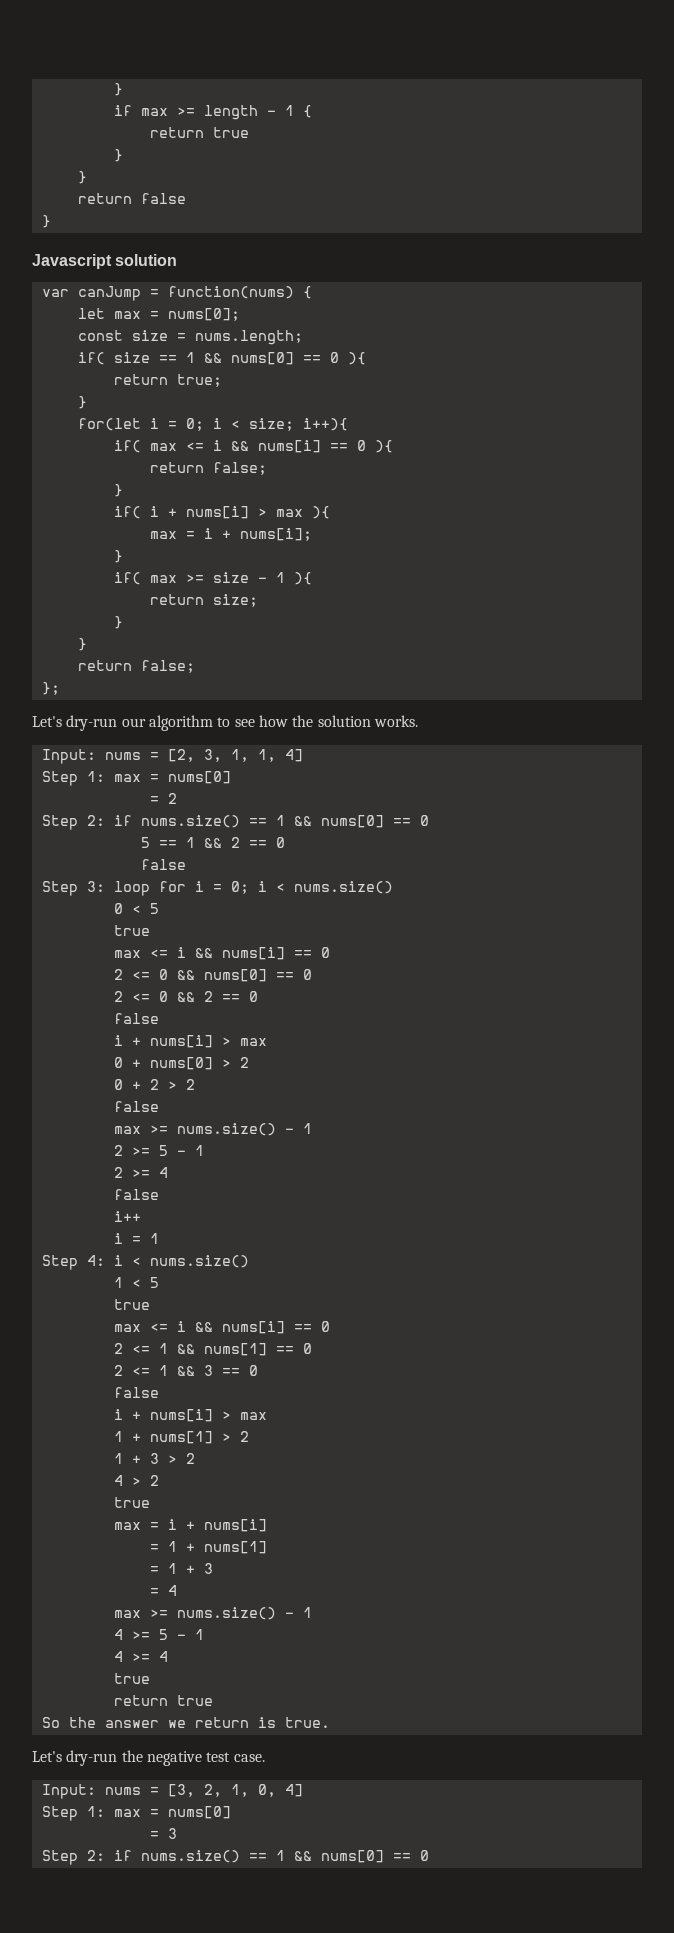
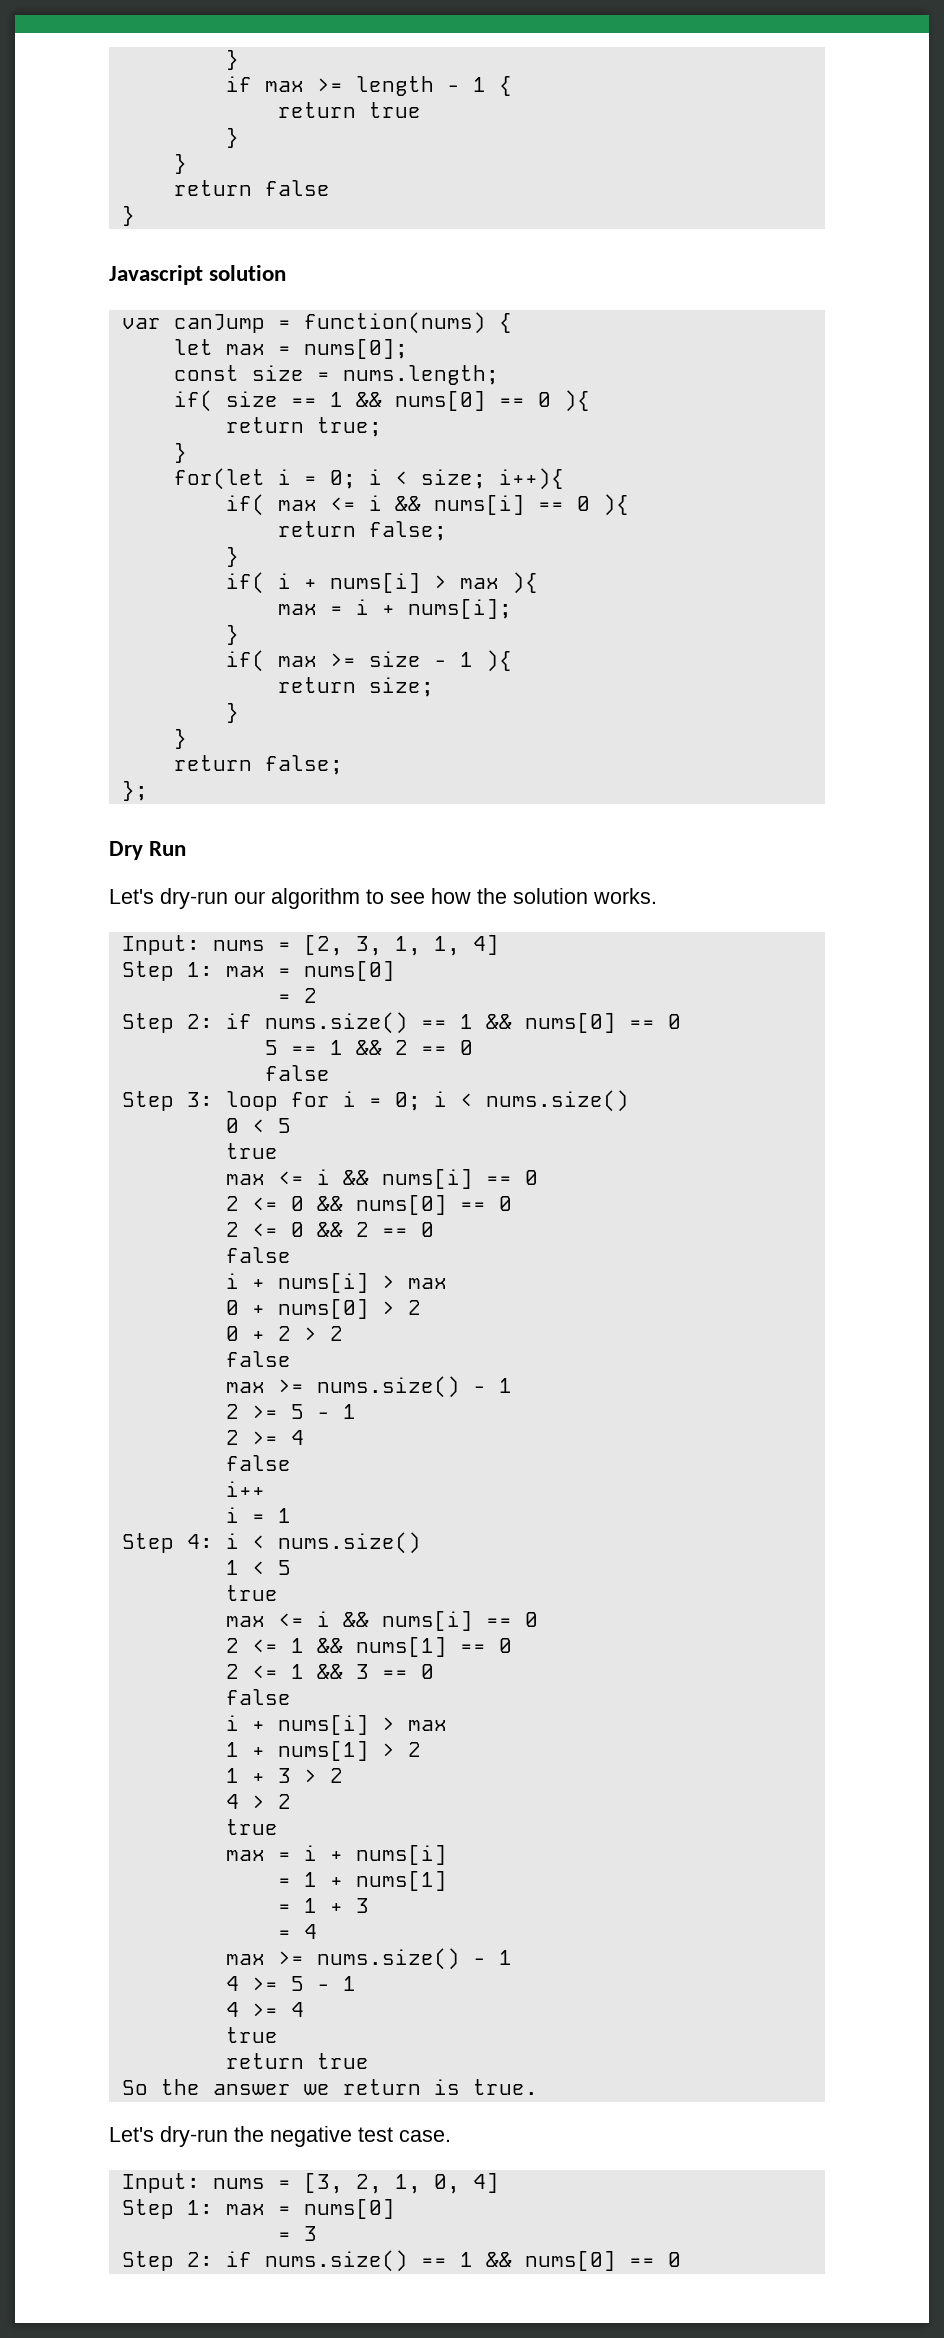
+ Dry Run

